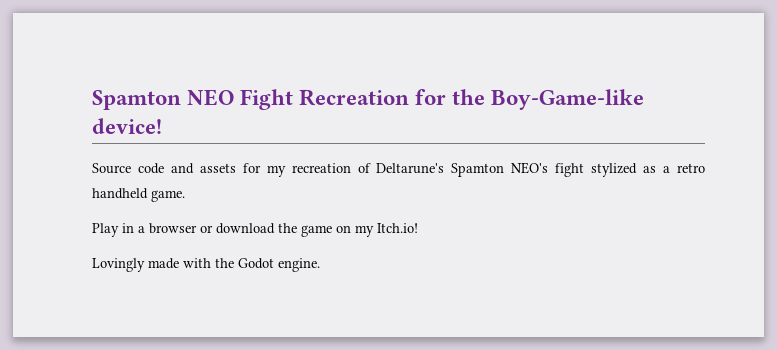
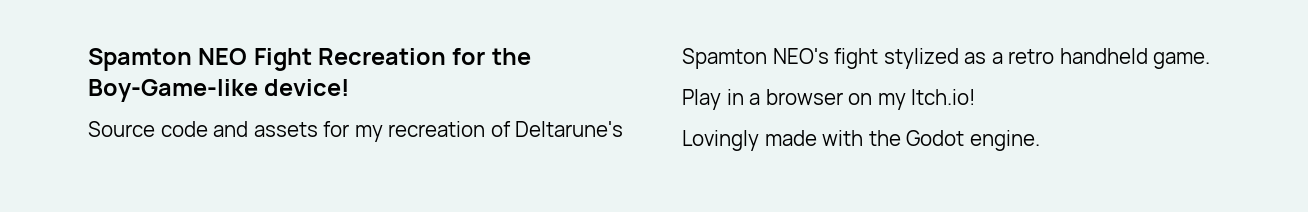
- Play in a browser or download the game on my Itch.io!
+ Play in a browser on my Itch.io!

